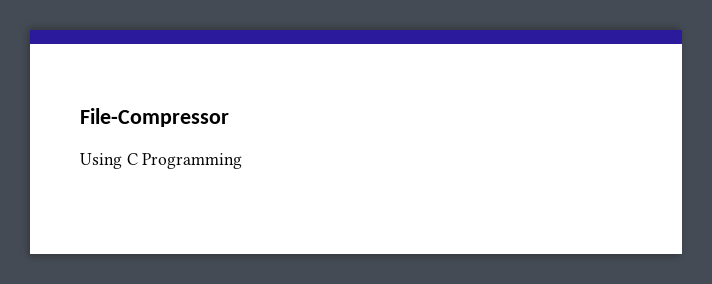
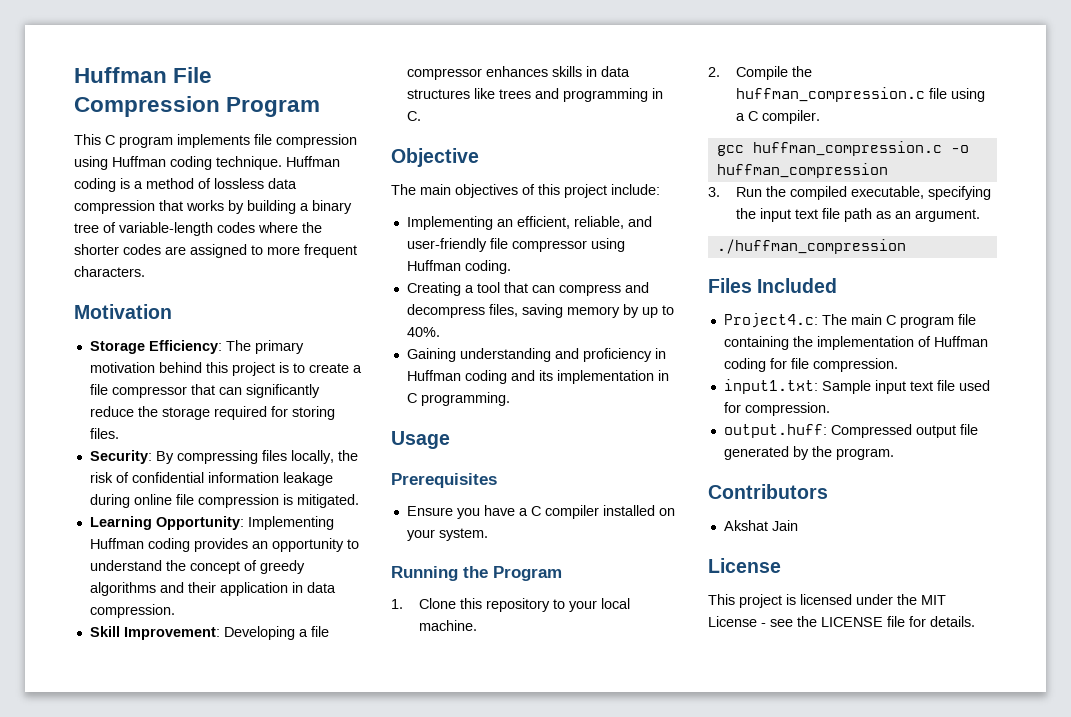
- File-Compressor
- Using C Programming
+ Huffman File Compression Program
+ This C program implements file compression using Huffman coding technique. Huffman coding is a method of lossless data compression that works by building a binary tree of variable-length codes where the shorter codes are assigned to more frequent characters.
+ Motivation
+ Storage Efficiency: The primary motivation behind this project is to create a file compressor that can significantly reduce the storage required for storing files.
+ Security: By compressing files locally, the risk of confidential information leakage during online file compression is mitigated.
+ Learning Opportunity: Implementing Huffman coding provides an opportunity to understand the concept of greedy algorithms and their application in data compression.
+ Skill Improvement: Developing a file compressor enhances skills in data structures like trees and programming in C.
+ Objective
+ The main objectives of this project include:
+ Implementing an efficient, reliable, and user-friendly file compressor using Huffman coding.
+ Creating a tool that can compress and decompress files, saving memory by up to 40%.
+ Gaining understanding and proficiency in Huffman coding and its implementation in C programming.
+ Usage
+ Prerequisites
+ Ensure you have a C compiler installed on your system.
+ Running the Program
+ 1. Clone this repository to your local machine.
+ 2. Compile the huffman_compression.c file using a C compiler.
+ gcc huffman_compression.c -o huffman_compression
+ 3. Run the compiled executable, specifying the input text file path as an argument.
+ ./huffman_compression
+ Files Included
+ Project4.c: The main C program file containing the implementation of Huffman coding for file compression.
+ input1.txt: Sample input text file used for compression.
+ output.huff: Compressed output file generated by the program.
+ Contributors
+ Akshat Jain
+ License
+ This project is licensed under the MIT License - see the LICENSE file for details.

